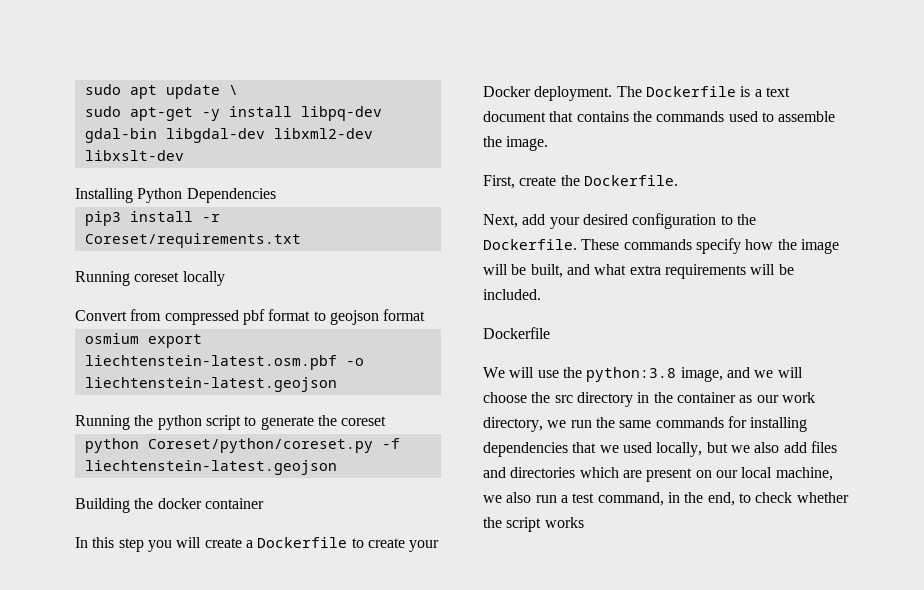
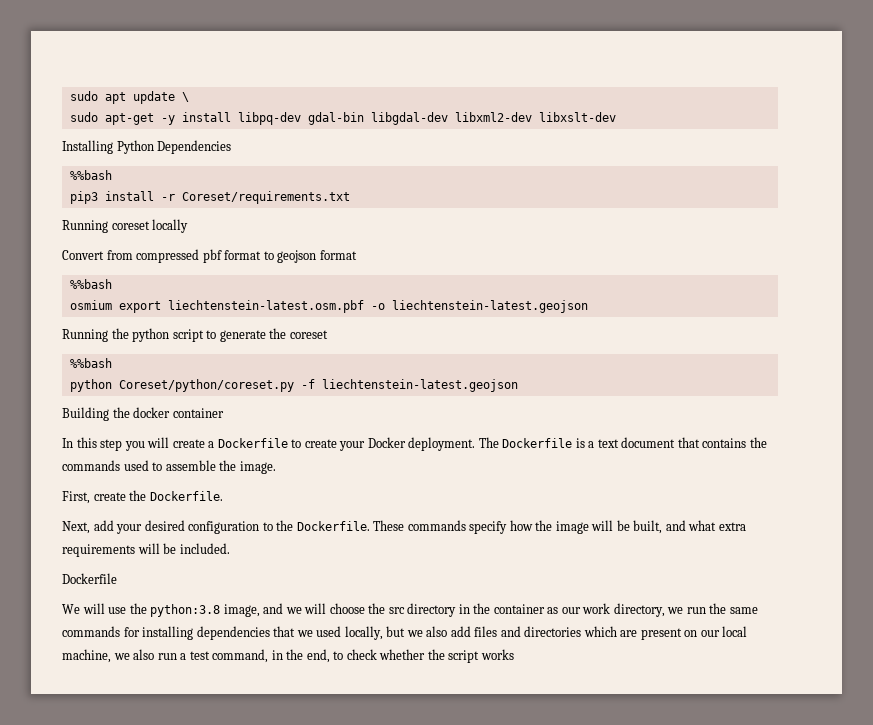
  Installing Python Dependencies
+ %%bash
  Convert from compressed pbf format to geojson format
+ %%bash
  Running the python script to generate the coreset
+ %%bash

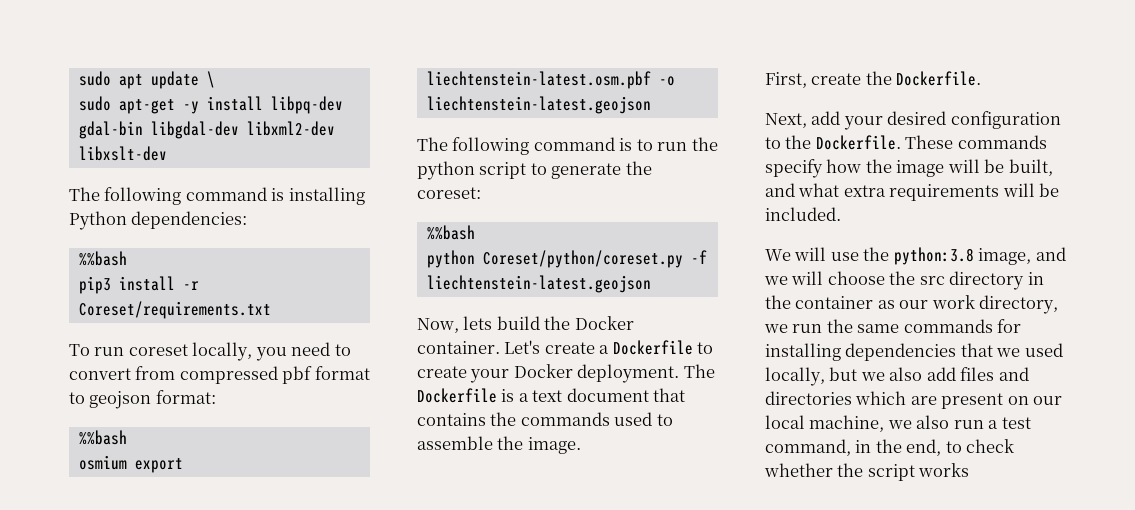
- Installing Python Dependencies
+ The following command is installing Python dependencies:
- Running coreset locally
- Convert from compressed pbf format to geojson format
+ To run coreset locally, you need to convert from compressed pbf format to geojson format:
- Running the python script to generate the coreset
+ The following command is to run the python script to generate the coreset:
- Building the docker container
- In this step you will create a Dockerfile to create your Docker deployment.
+ Now, lets build the Docker container. Let's create a Dockerfile to create your Docker deployment.
  These commands specify how the image will be built, and what extra requirements will be included.
- Dockerfile

